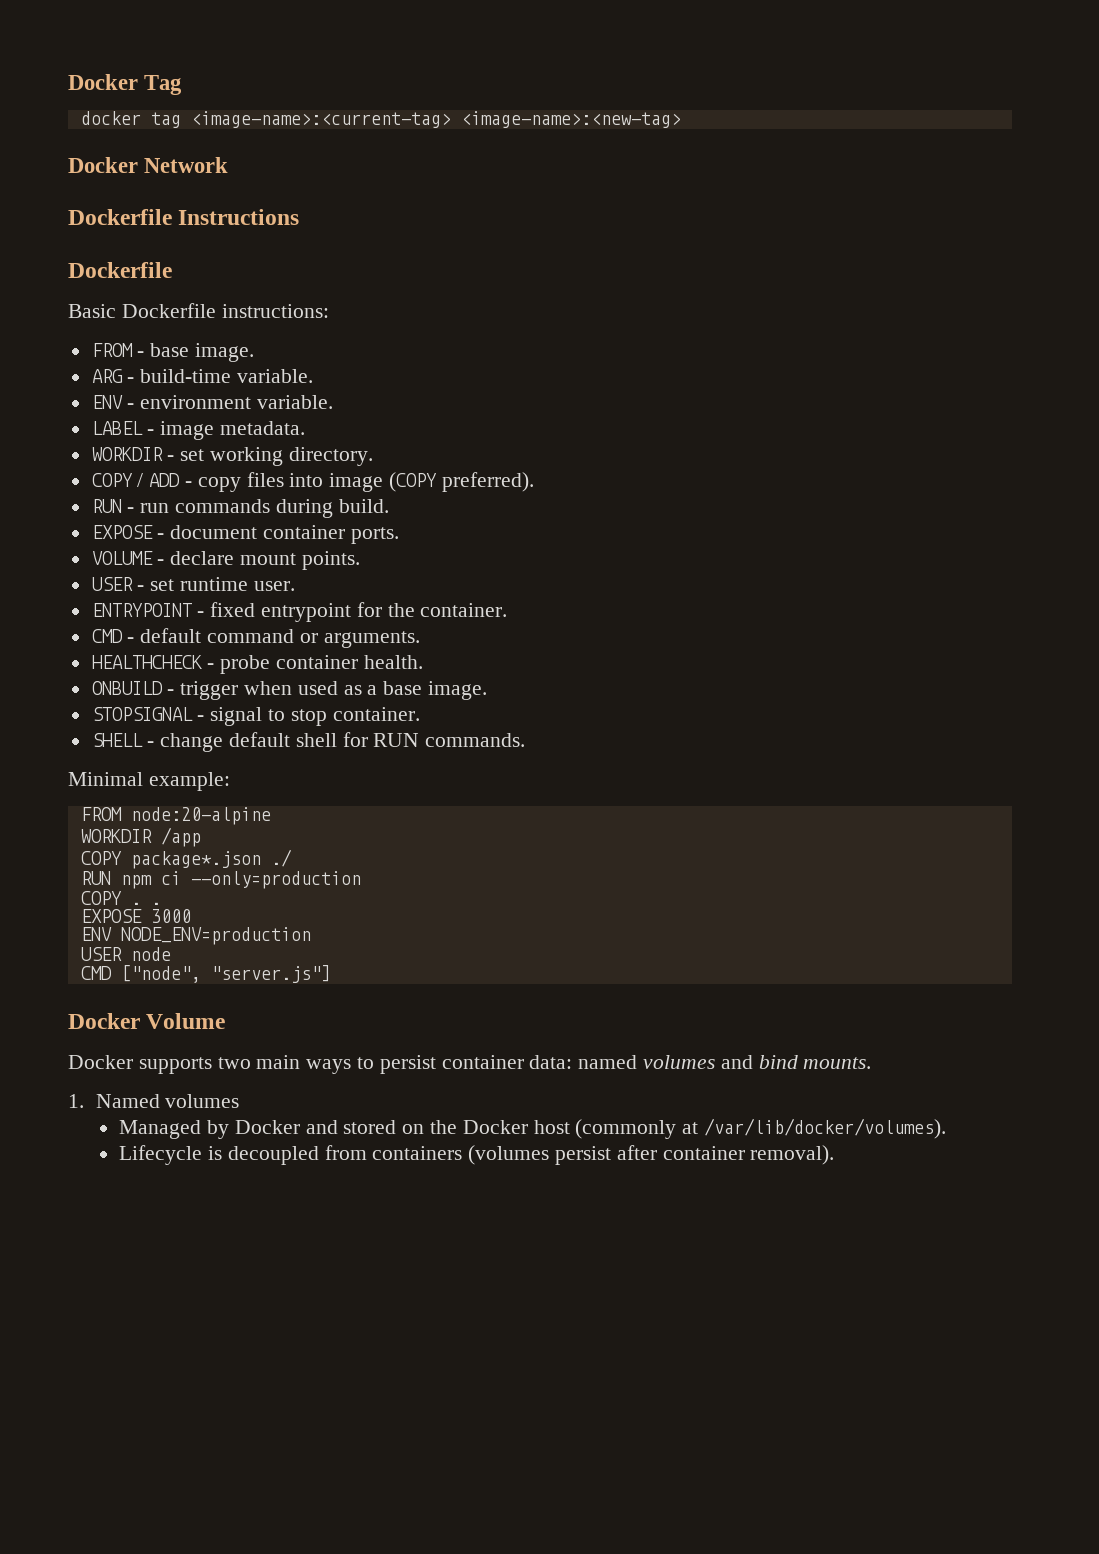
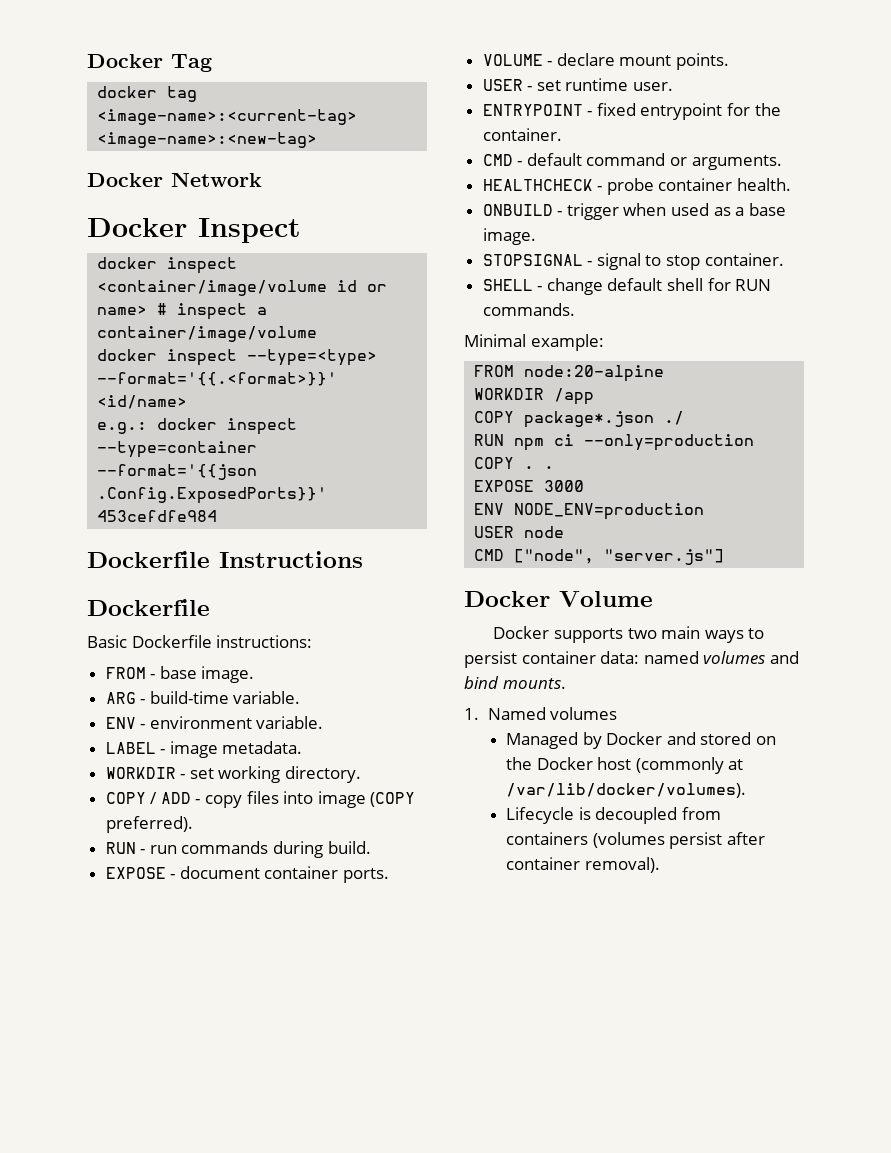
+ Docker Inspect
+ docker inspect <container/image/volume id or name> # inspect a container/image/volume
+ docker inspect --type=<type> --format='{{.<format>}}' <id/name>
+ e.g.: docker inspect --type=container --format='{{json .Config.ExposedPorts}}' 453cefdfe984

